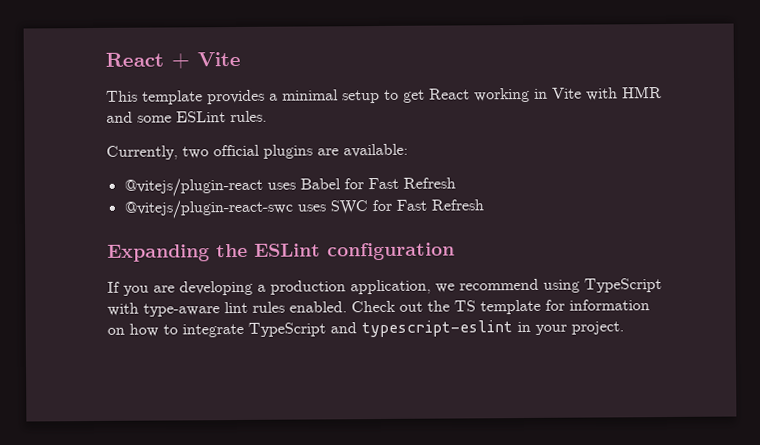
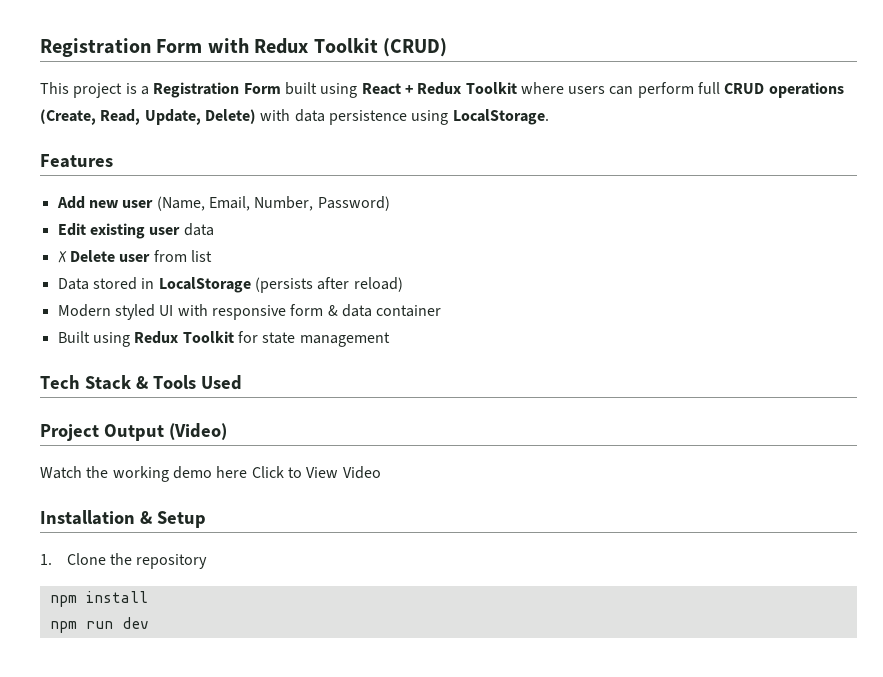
- React + Vite
- This template provides a minimal setup to get React working in Vite with HMR and some ESLint rules.
- Currently, two official plugins are available:
- @vitejs/plugin-react uses Babel for Fast Refresh
- @vitejs/plugin-react-swc uses SWC for Fast Refresh
- Expanding the ESLint configuration
- If you are developing a production application, we recommend using TypeScript with type-aware lint rules enabled. Check out the TS template for information on how to integrate TypeScript and typescript-eslint in your project.
+ Registration Form with Redux Toolkit (CRUD)
+ This project is a Registration Form built using React + Redux Toolkit where users can perform full CRUD operations (Create, Read, Update, Delete) with data persistence using LocalStorage.
+ Features
+ Add new user (Name, Email, Number, Password)
+ Edit existing user data
+ ✗ Delete user from list
+ Data stored in LocalStorage (persists after reload)
+ Modern styled UI with responsive form & data container
+ Built using Redux Toolkit for state management
+ Tech Stack & Tools Used
+ Project Output (Video)
+ Watch the working demo here Click to View Video
+ Installation & Setup
+ 1. Clone the repository
+ npm install
+ npm run dev

